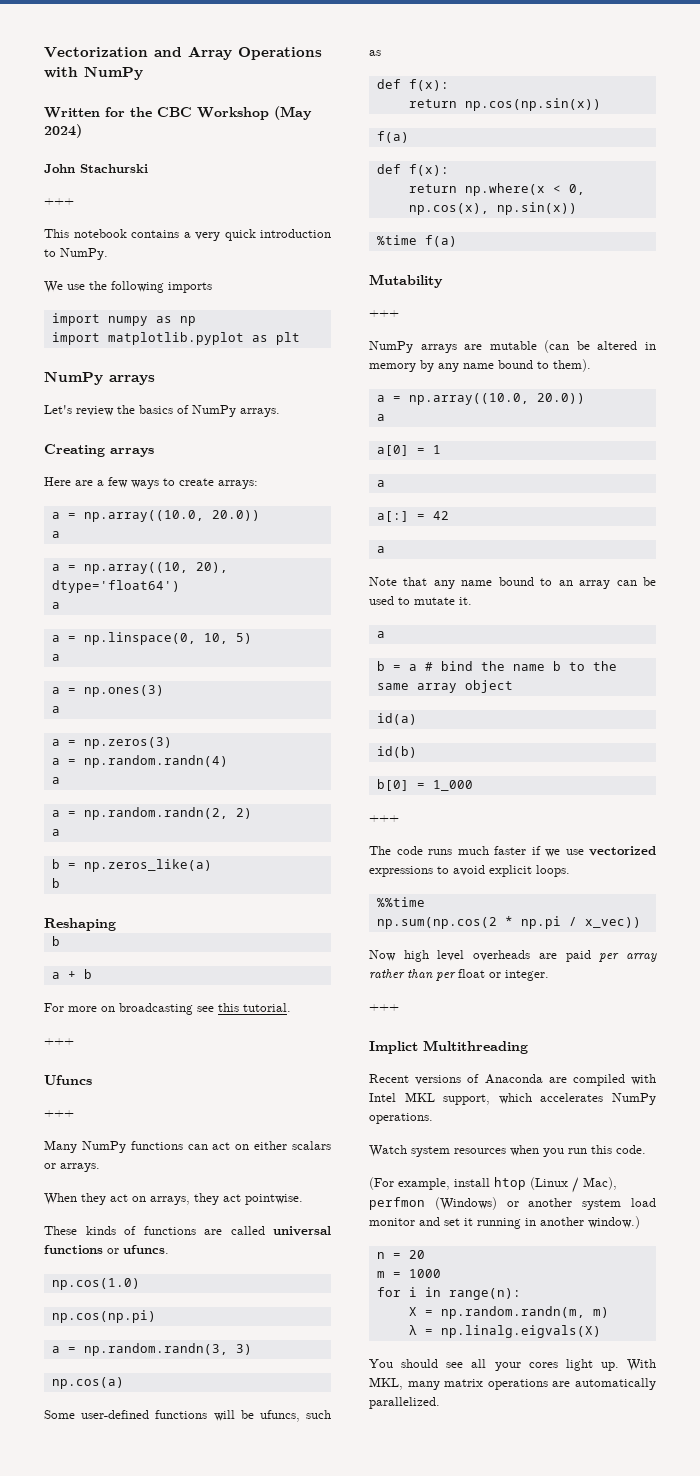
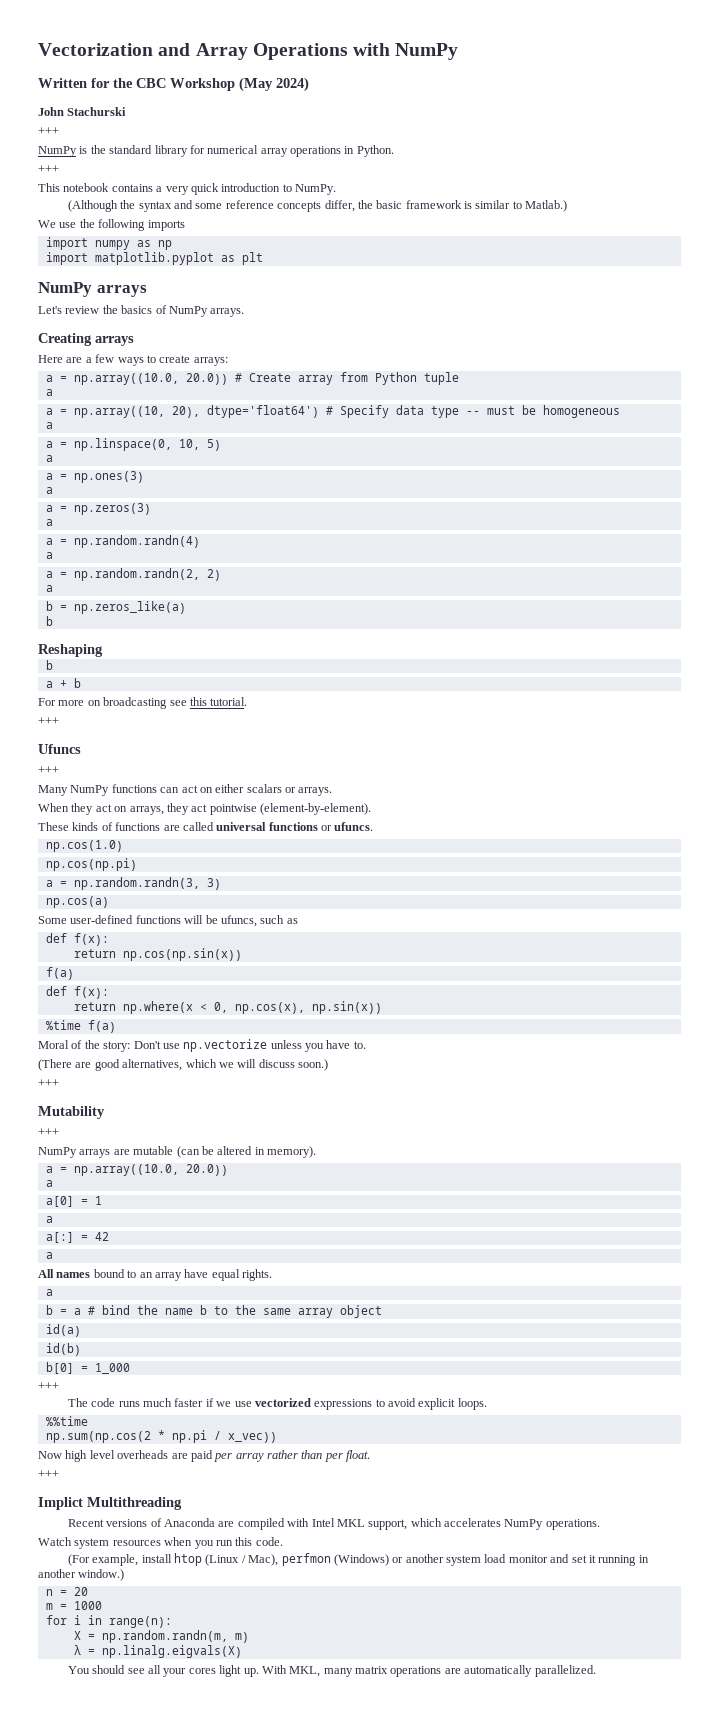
+ NumPy is the standard library for numerical array operations in Python.
+ +++
+ (Although the syntax and some reference concepts differ, the basic framework is similar to Matlab.)
  Here are a few ways to create arrays:
- a = np.array((10.0, 20.0))
+ a = np.array((10.0, 20.0)) # Create array from Python tuple
- a = np.array((10, 20), dtype='float64')
+ a = np.array((10, 20), dtype='float64') # Specify data type -- must be homogeneous
  a = np.zeros(3)
+ a
- When they act on arrays, they act pointwise.
+ When they act on arrays, they act pointwise (element-by-element).
+ Moral of the story: Don't use np.vectorize unless you have to.
+ (There are good alternatives, which we will discuss soon.)
+ +++
- NumPy arrays are mutable (can be altered in memory by any name bound to them).
+ NumPy arrays are mutable (can be altered in memory).
- Note that any name bound to an array can be used to mutate it.
+ All names bound to an array have equal rights.
- Now high level overheads are paid per array rather than per float or integer.
+ Now high level overheads are paid per array rather than per float.

